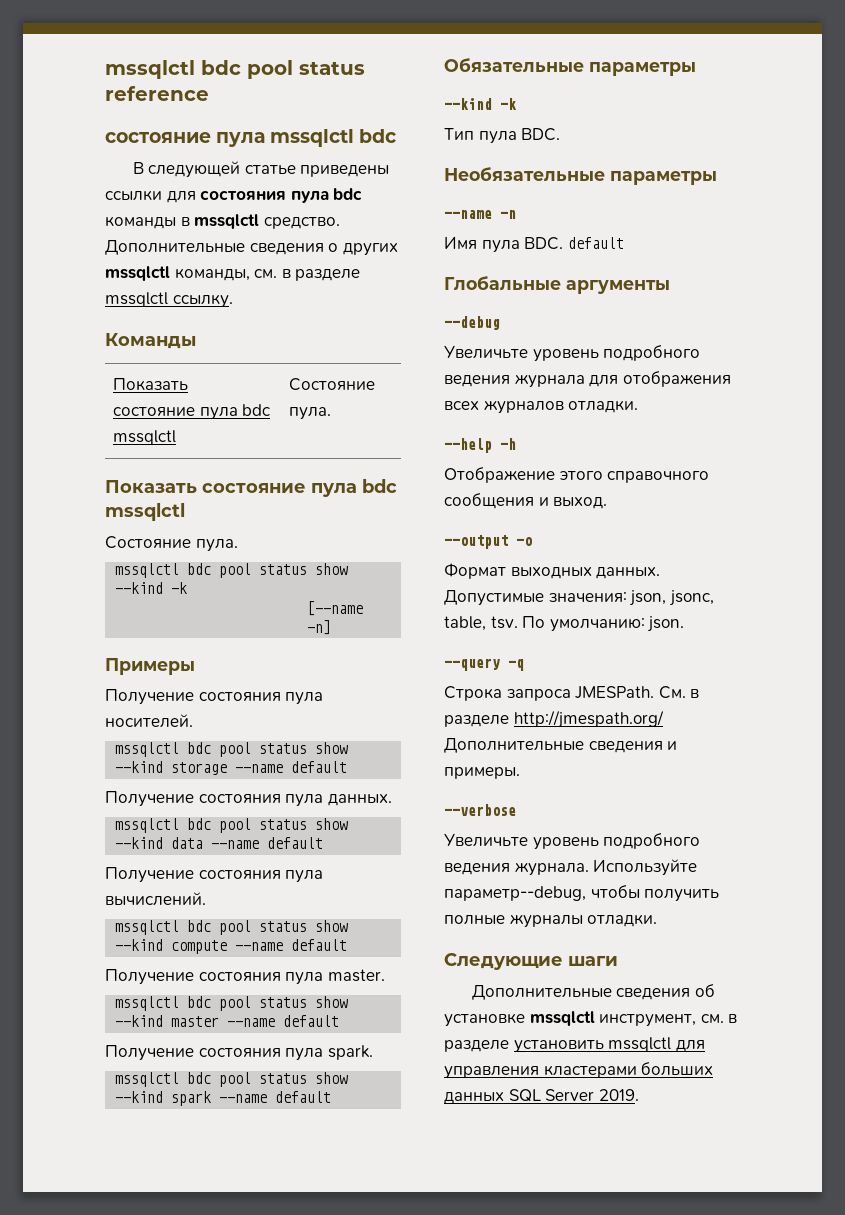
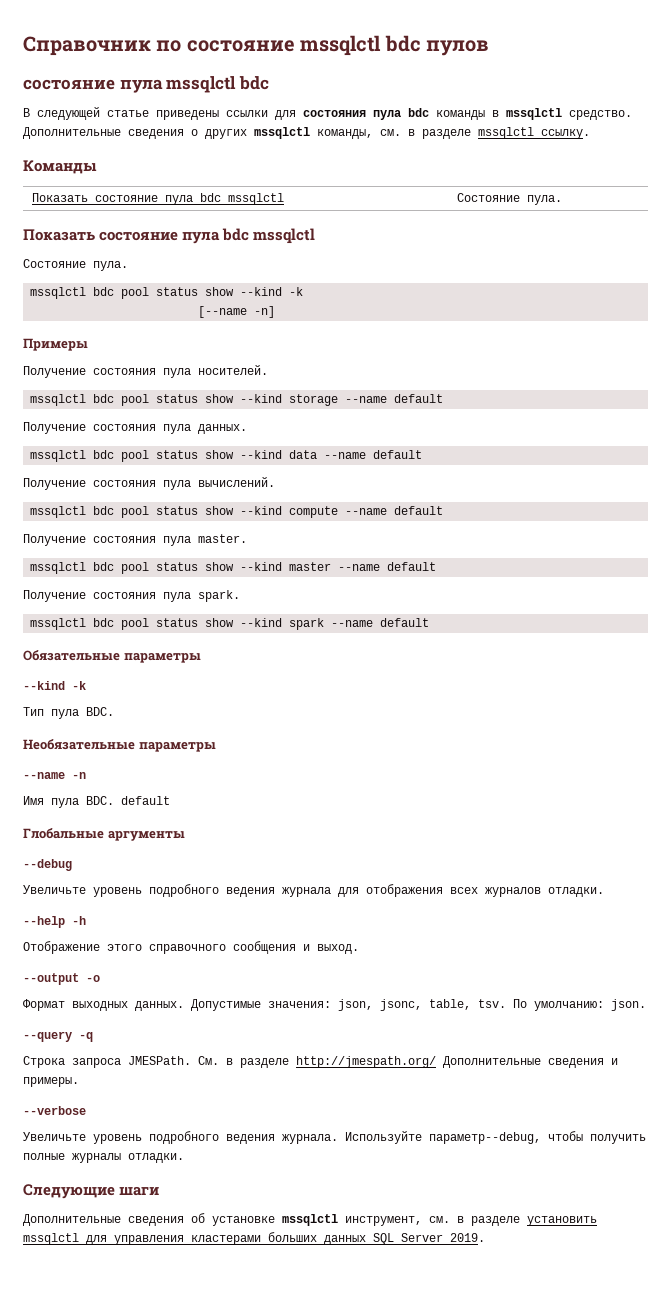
- mssqlctl bdc pool status reference
+ Справочник по состояние mssqlctl bdc пулов

